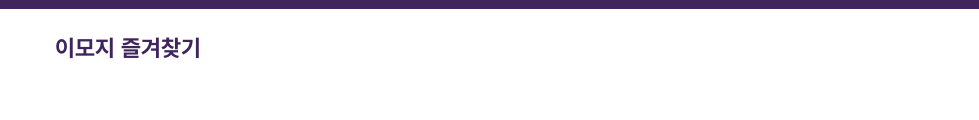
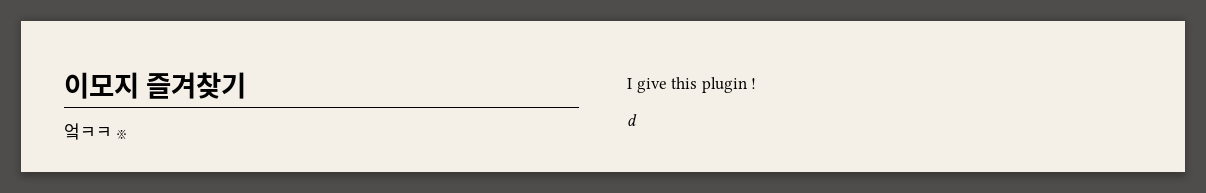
+ 엌ㅋㅋ ※
+ I give this plugin !
+ d

